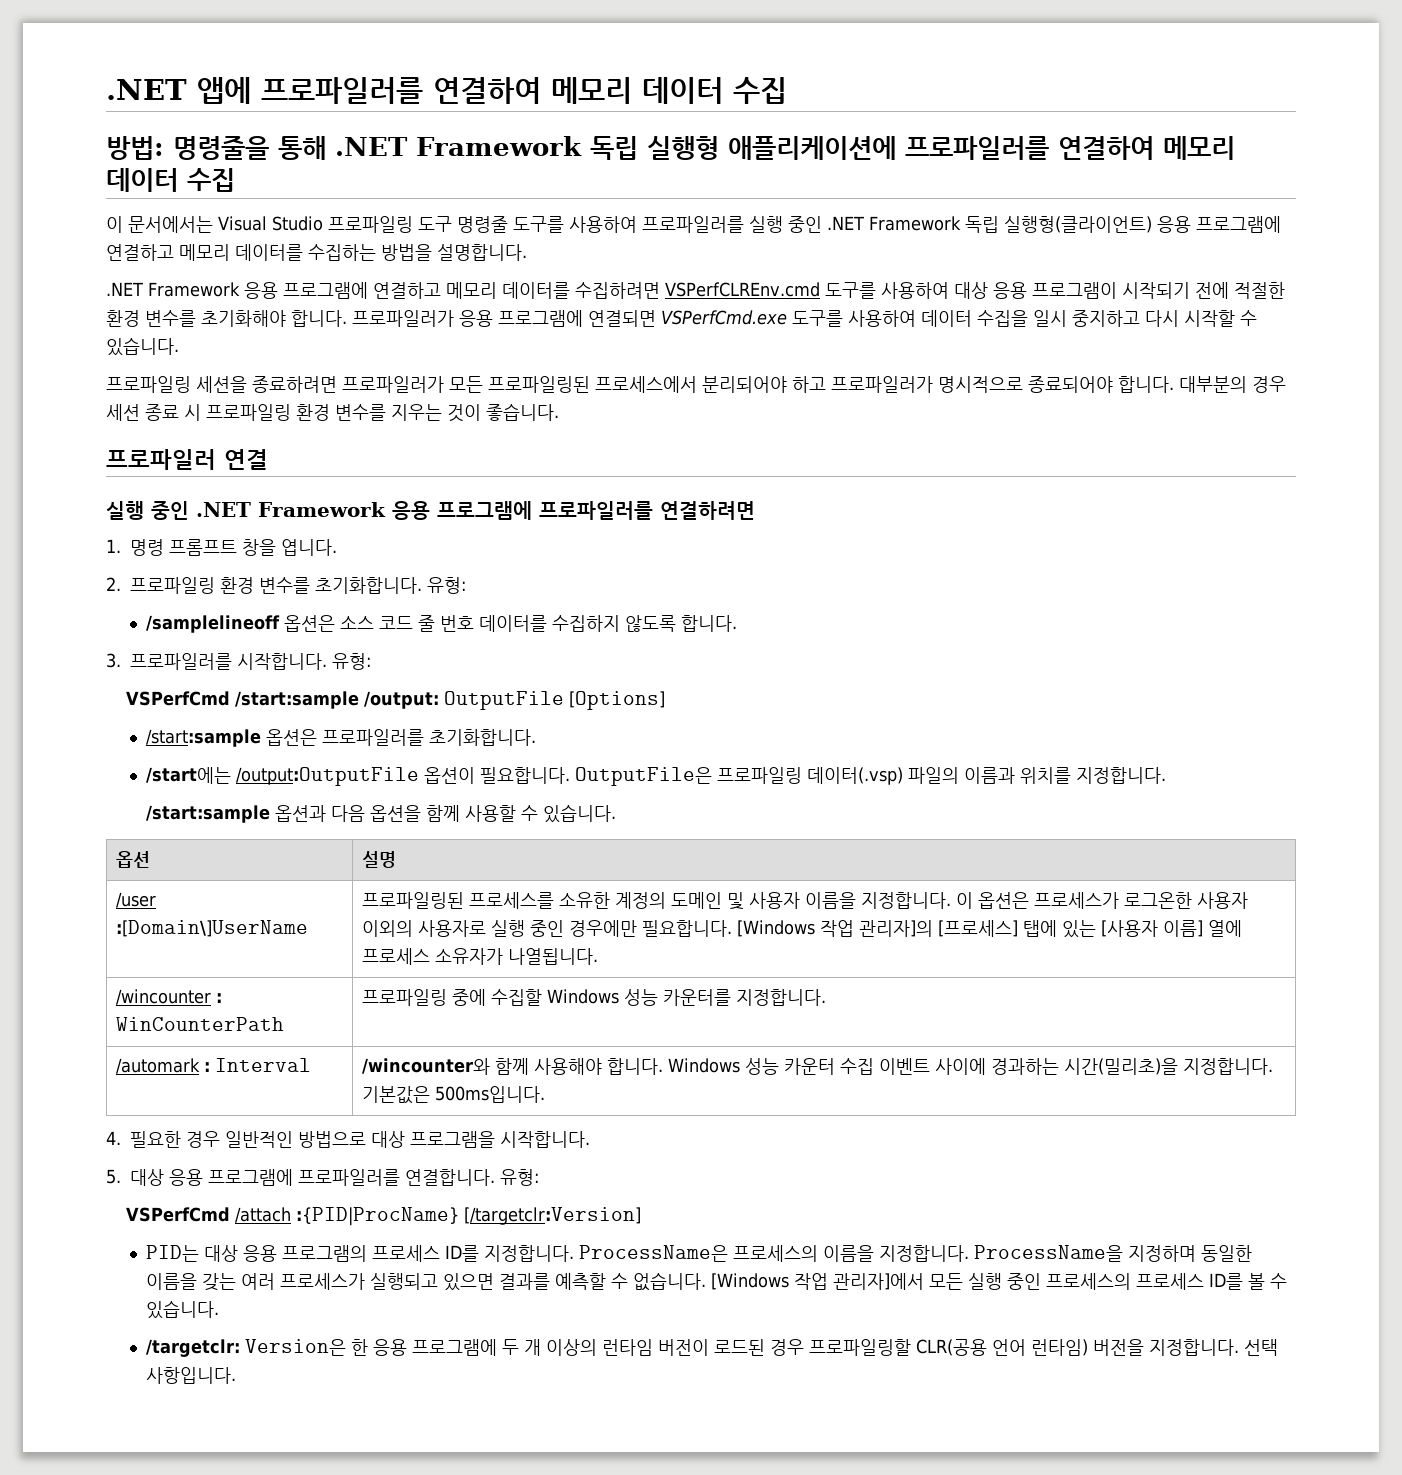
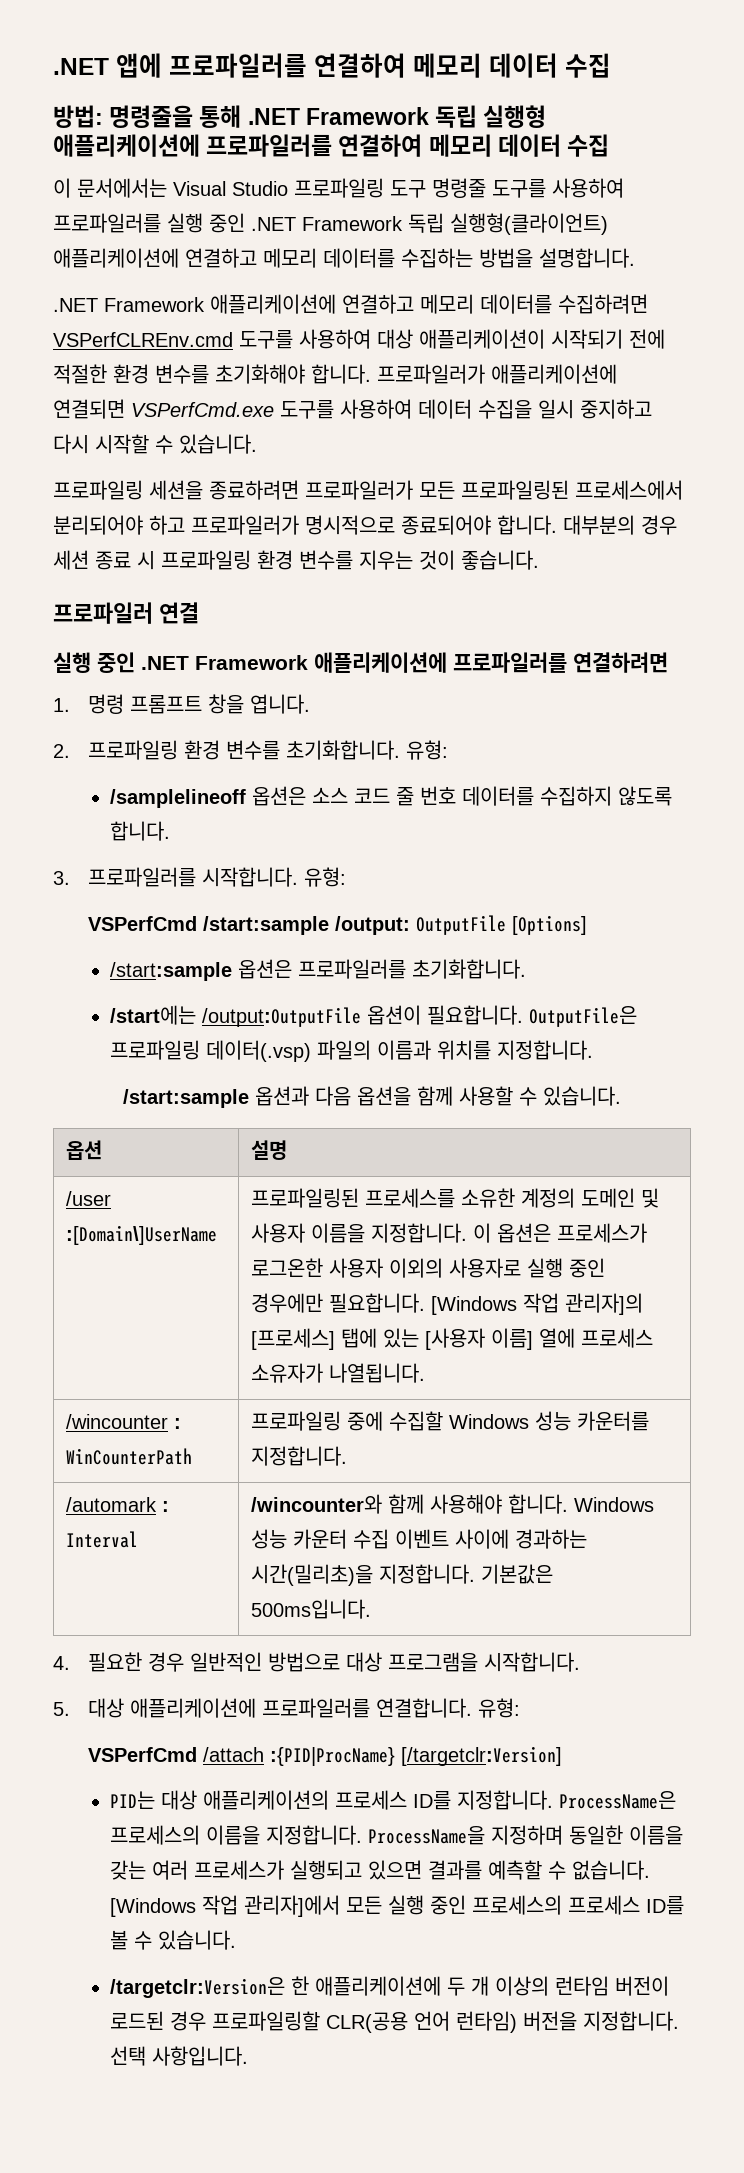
- 이 문서에서는 Visual Studio 프로파일링 도구 명령줄 도구를 사용하여 프로파일러를 실행 중인 .NET Framework 독립 실행형(클라이언트) 응용 프로그램에 연결하고 메모리 데이터를 수집하는 방법을 설명합니다.
+ 이 문서에서는 Visual Studio 프로파일링 도구 명령줄 도구를 사용하여 프로파일러를 실행 중인 .NET Framework 독립 실행형(클라이언트) 애플리케이션에 연결하고 메모리 데이터를 수집하는 방법을 설명합니다.
- .NET Framework 응용 프로그램에 연결하고 메모리 데이터를 수집하려면 VSPerfCLREnv.cmd 도구를 사용하여 대상 응용 프로그램이 시작되기 전에 적절한 환경 변수를 초기화해야 합니다.
+ .NET Framework 애플리케이션에 연결하고 메모리 데이터를 수집하려면 VSPerfCLREnv.cmd 도구를 사용하여 대상 애플리케이션이 시작되기 전에 적절한 환경 변수를 초기화해야 합니다.
- 프로파일러가 응용 프로그램에 연결되면 VSPerfCmd.exe 도구를 사용하여 데이터 수집을 일시 중지하고 다시 시작할 수 있습니다.
+ 프로파일러가 애플리케이션에 연결되면 VSPerfCmd.exe 도구를 사용하여 데이터 수집을 일시 중지하고 다시 시작할 수 있습니다.
- 실행 중인 .NET Framework 응용 프로그램에 프로파일러를 연결하려면
+ 실행 중인 .NET Framework 애플리케이션에 프로파일러를 연결하려면
- 5. 대상 응용 프로그램에 프로파일러를 연결합니다.
+ 5. 대상 애플리케이션에 프로파일러를 연결합니다.
- PID는 대상 응용 프로그램의 프로세스 ID를 지정합니다.
+ PID는 대상 애플리케이션의 프로세스 ID를 지정합니다.
- /targetclr: Version은 한 응용 프로그램에 두 개 이상의 런타임 버전이 로드된 경우 프로파일링할 CLR(공용 언어 런타임) 버전을 지정합니다.
+ /targetclr:Version은 한 애플리케이션에 두 개 이상의 런타임 버전이 로드된 경우 프로파일링할 CLR(공용 언어 런타임) 버전을 지정합니다.

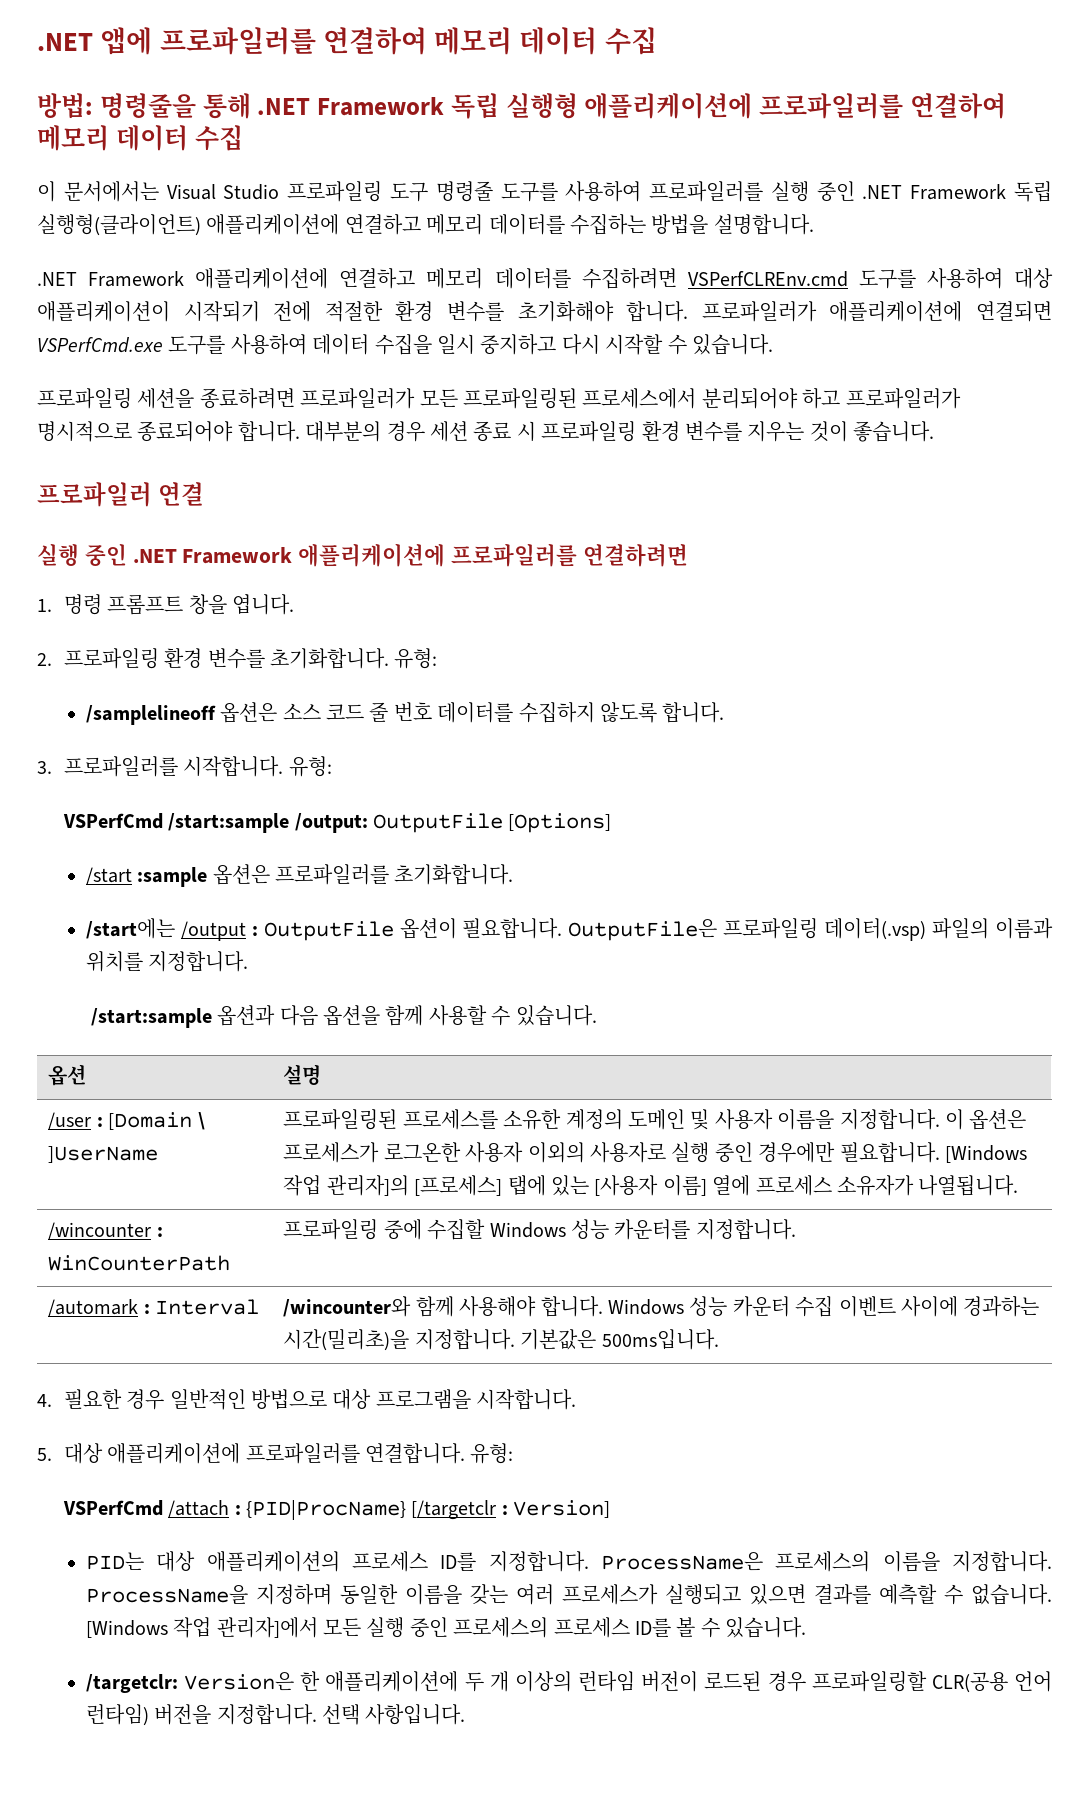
- /start:sample 옵션은 프로파일러를 초기화합니다.
+ /start :sample 옵션은 프로파일러를 초기화합니다.
- /start에는 /output:OutputFile 옵션이 필요합니다.
+ /start에는 /output : OutputFile 옵션이 필요합니다.
- /user :[Domain\]UserName | 프로파일링된 프로세스를 소유한 계정의 도메인 및 사용자 이름을 지정합니다. 이 옵션은 프로세스가 로그온한 사용자 이외의 사용자로 실행 중인 경우에만 필요합니다. [Windows 작업 관리자]의 [프로세스] 탭에 있는 [사용자 이름] 열에 프로세스 소유자가 나열됩니다.
+ /user : [Domain \ ]UserName | 프로파일링된 프로세스를 소유한 계정의 도메인 및 사용자 이름을 지정합니다. 이 옵션은 프로세스가 로그온한 사용자 이외의 사용자로 실행 중인 경우에만 필요합니다. [Windows 작업 관리자]의 [프로세스] 탭에 있는 [사용자 이름] 열에 프로세스 소유자가 나열됩니다.
- VSPerfCmd /attach :{PID|ProcName} [/targetclr:Version]
+ VSPerfCmd /attach : {PID|ProcName} [/targetclr : Version]
- /targetclr:Version은 한 애플리케이션에 두 개 이상의 런타임 버전이 로드된 경우 프로파일링할 CLR(공용 언어 런타임) 버전을 지정합니다.
+ /targetclr: Version은 한 애플리케이션에 두 개 이상의 런타임 버전이 로드된 경우 프로파일링할 CLR(공용 언어 런타임) 버전을 지정합니다.

